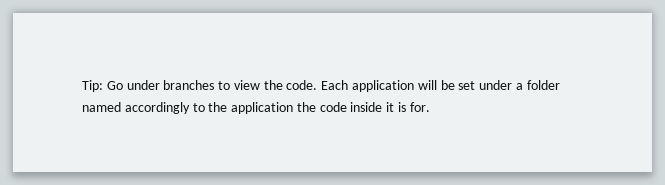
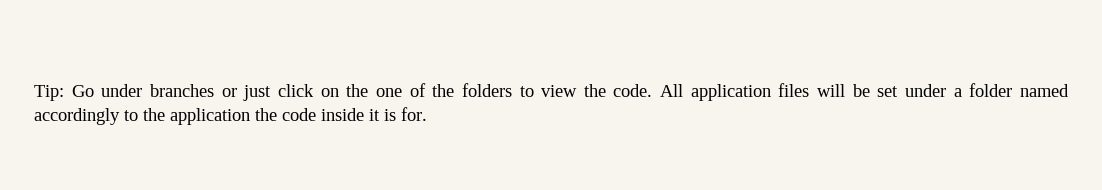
- Tip: Go under branches to view the code.
+ Tip: Go under branches or just click on the one of the folders to view the code.
- Each application will be set under a folder named accordingly to the application the code inside it is for.
+ All application files will be set under a folder named accordingly to the application the code inside it is for.

